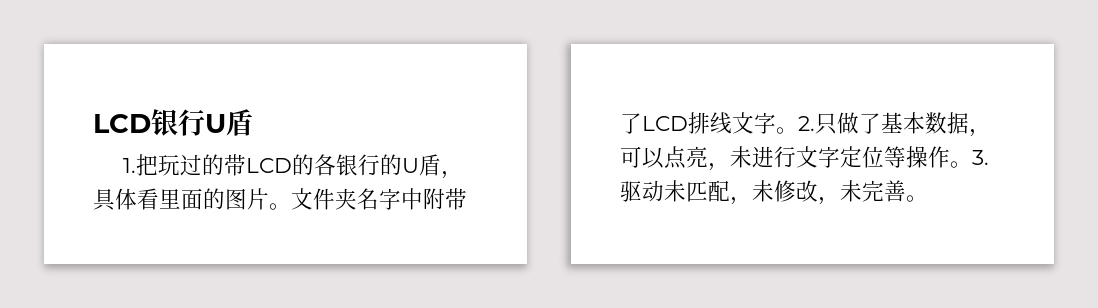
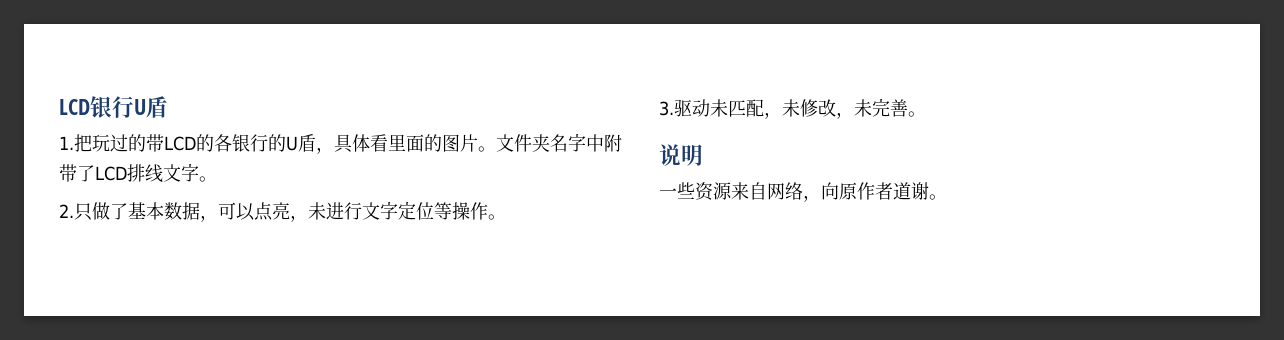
- 文件夹名字中附带了LCD排线文字。2.只做了基本数据，可以点亮，未进行文字定位等操作。3.驱动未匹配，未修改，未完善。
+ 文件夹名字中附带了LCD排线文字。
+ 2.只做了基本数据，可以点亮，未进行文字定位等操作。
+ 3.驱动未匹配，未修改，未完善。
+ 说明
+ 一些资源来自网络，向原作者道谢。

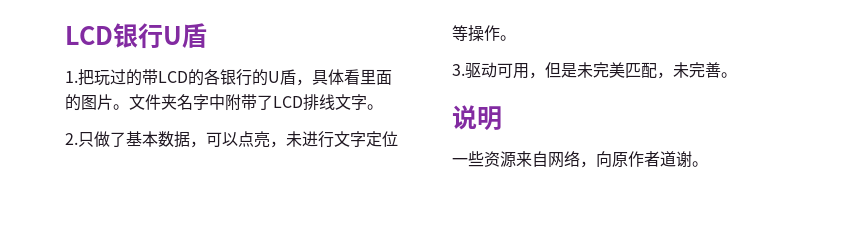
- 3.驱动未匹配，未修改，未完善。
+ 3.驱动可用，但是未完美匹配，未完善。

